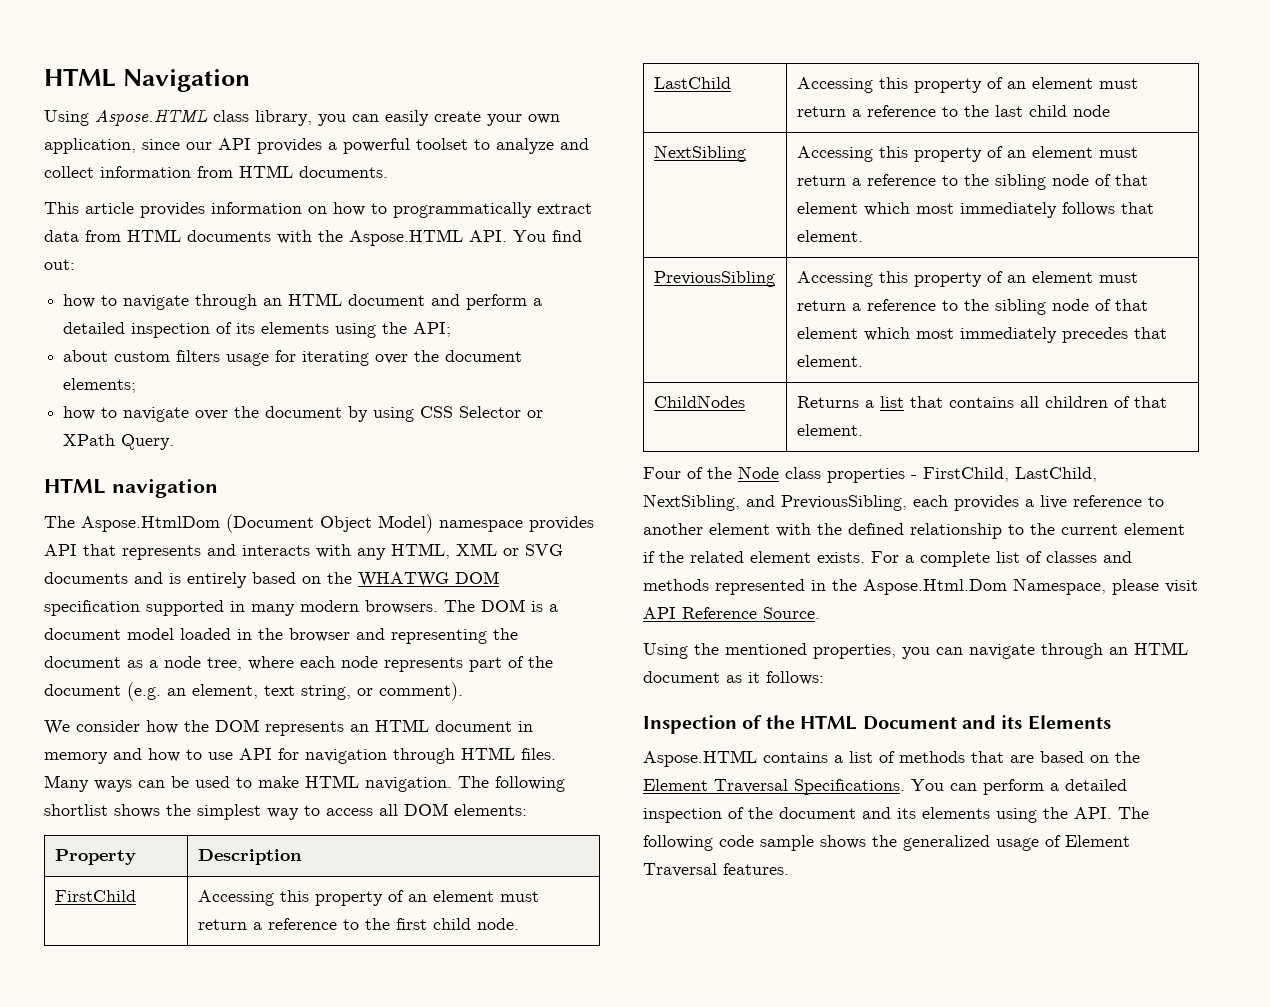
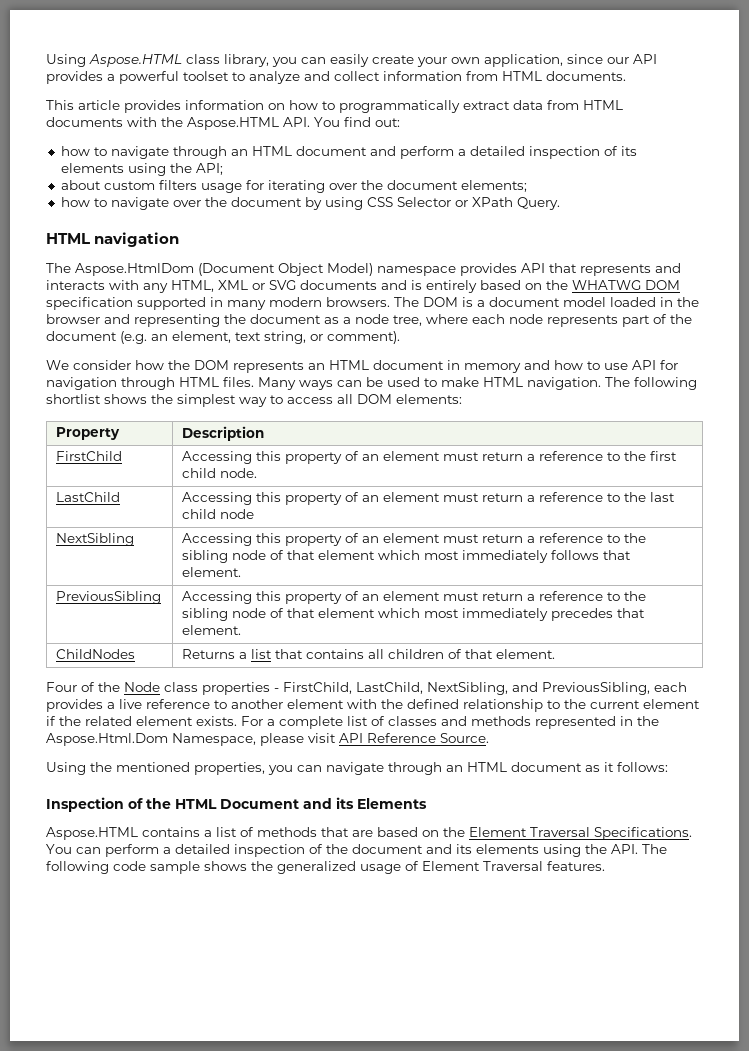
- HTML Navigation

